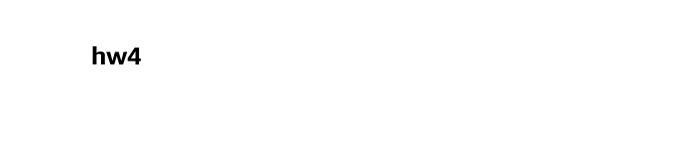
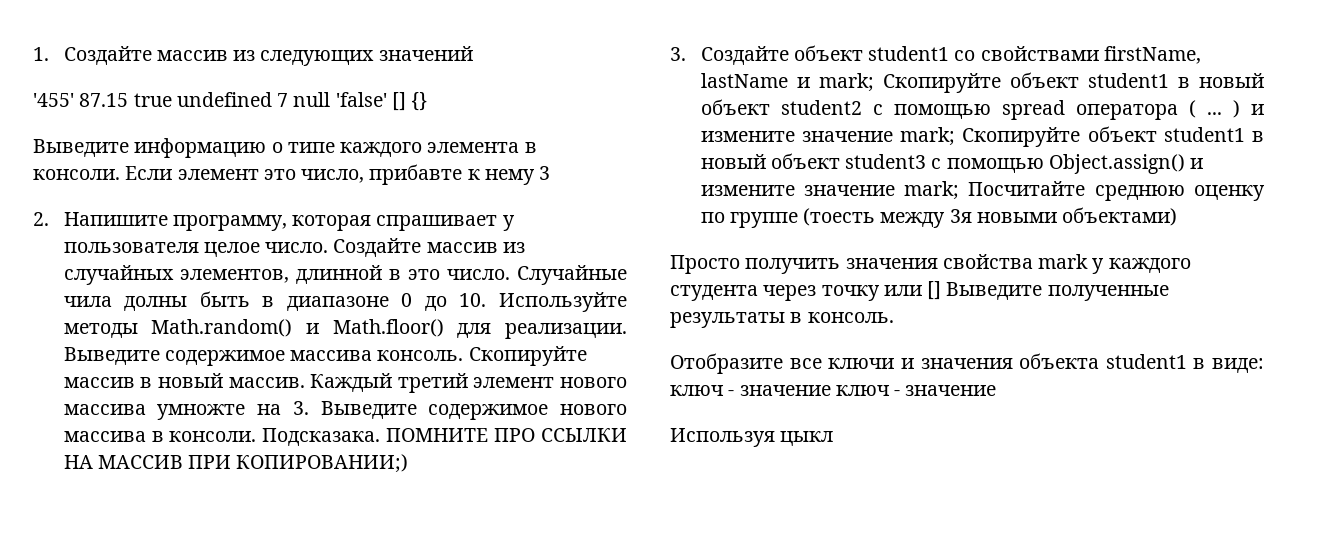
- hw4
+ 1. Создайте массив из следующих значений
+ '455' 87.15 true undefined 7 null 'false' [] {}
+ Выведите информацию о типе каждого элемента в консоли. Если элемент это число, прибавте к нему 3
+ 2. Напишите программу, которая спрашивает у пользователя целое число. Создайте массив из случайных элементов, длинной в это число. Случайные чила долны быть в диапазоне 0 до 10. Используйте методы Math.random() и Math.floor() для реализации. Выведите содержимое массива консоль. Скопируйте массив в новый массив. Каждый третий элемент нового массива умножте на 3. Выведите содержимое нового массива в консоли. Подсказака. ПОМНИТЕ ПРО ССЫЛКИ НА МАССИВ ПРИ КОПИРОВАНИИ;)
+ 3. Создайте объект student1 со свойствами firstName, lastName и mark; Скопируйте объект student1 в новый объект student2 с помощью spread оператора ( ... ) и измените значение mark; Скопируйте объект student1 в новый объект student3 с помощью Object.assign() и измените значение mark; Посчитайте среднюю оценку по группе (тоесть между 3я новыми объектами)
+ Просто получить значения свойства mark у каждого студента через точку или [] Выведите полученные результаты в консоль.
+ Отобразите все ключи и значения объекта student1 в виде: ключ - значение ключ - значение
+ Используя цыкл

